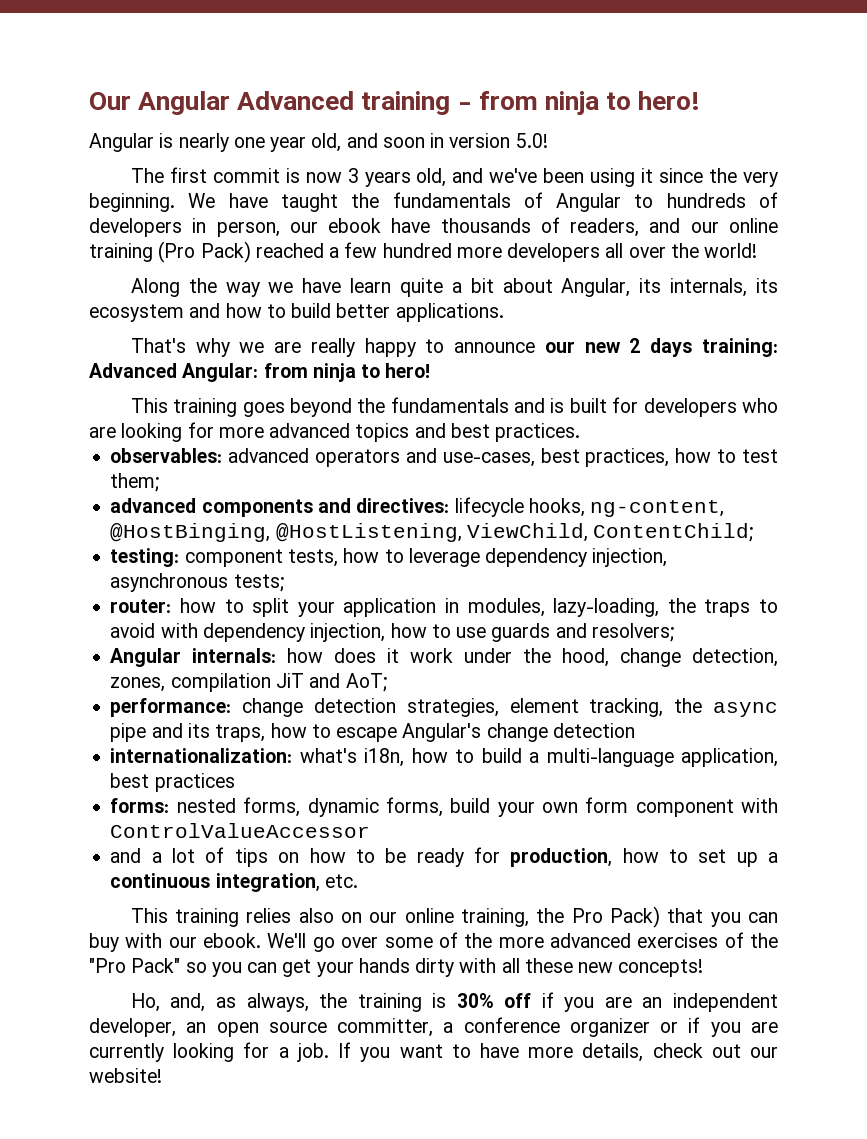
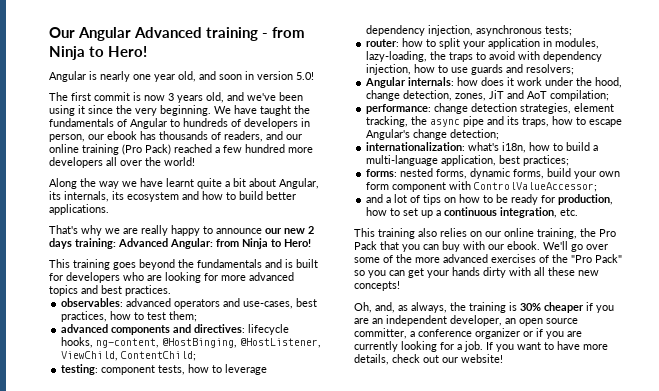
- Our Angular Advanced training - from ninja to hero!
+ Our Angular Advanced training - from Ninja to Hero!
- We have taught the fundamentals of Angular to hundreds of developers in person, our ebook have thousands of readers, and our online training (Pro Pack) reached a few hundred more developers all over the world!
+ We have taught the fundamentals of Angular to hundreds of developers in person, our ebook has thousands of readers, and our online training (Pro Pack) reached a few hundred more developers all over the world!
- Along the way we have learn quite a bit about Angular, its internals, its ecosystem and how to build better applications.
+ Along the way we have learnt quite a bit about Angular, its internals, its ecosystem and how to build better applications.
- That's why we are really happy to announce our new 2 days training: Advanced Angular: from ninja to hero!
+ That's why we are really happy to announce our new 2 days training: Advanced Angular: from Ninja to Hero!
- advanced components and directives: lifecycle hooks, ng-content, @HostBinging, @HostListening, ViewChild, ContentChild;
+ advanced components and directives: lifecycle hooks, ng-content, @HostBinging, @HostListener, ViewChild, ContentChild;
- Angular internals: how does it work under the hood, change detection, zones, compilation JiT and AoT;
+ Angular internals: how does it work under the hood, change detection, zones, JiT and AoT compilation;
- performance: change detection strategies, element tracking, the async pipe and its traps, how to escape Angular's change detection
+ performance: change detection strategies, element tracking, the async pipe and its traps, how to escape Angular's change detection;
- internationalization: what's i18n, how to build a multi-language application, best practices
+ internationalization: what's i18n, how to build a multi-language application, best practices;
- forms: nested forms, dynamic forms, build your own form component with ControlValueAccessor
+ forms: nested forms, dynamic forms, build your own form component with ControlValueAccessor;
- This training relies also on our online training, the Pro Pack) that you can buy with our ebook.
+ This training also relies on our online training, the Pro Pack that you can buy with our ebook.
- Ho, and, as always, the training is 30% off if you are an independent developer, an open source committer, a conference organizer or if you are currently looking for a job.
+ Oh, and, as always, the training is 30% cheaper if you are an independent developer, an open source committer, a conference organizer or if you are currently looking for a job.

